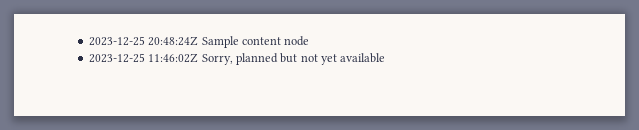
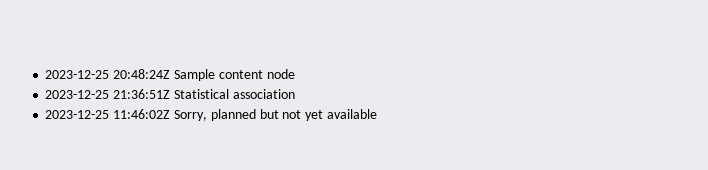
+ 2023-12-25 21:36:51Z Statistical association

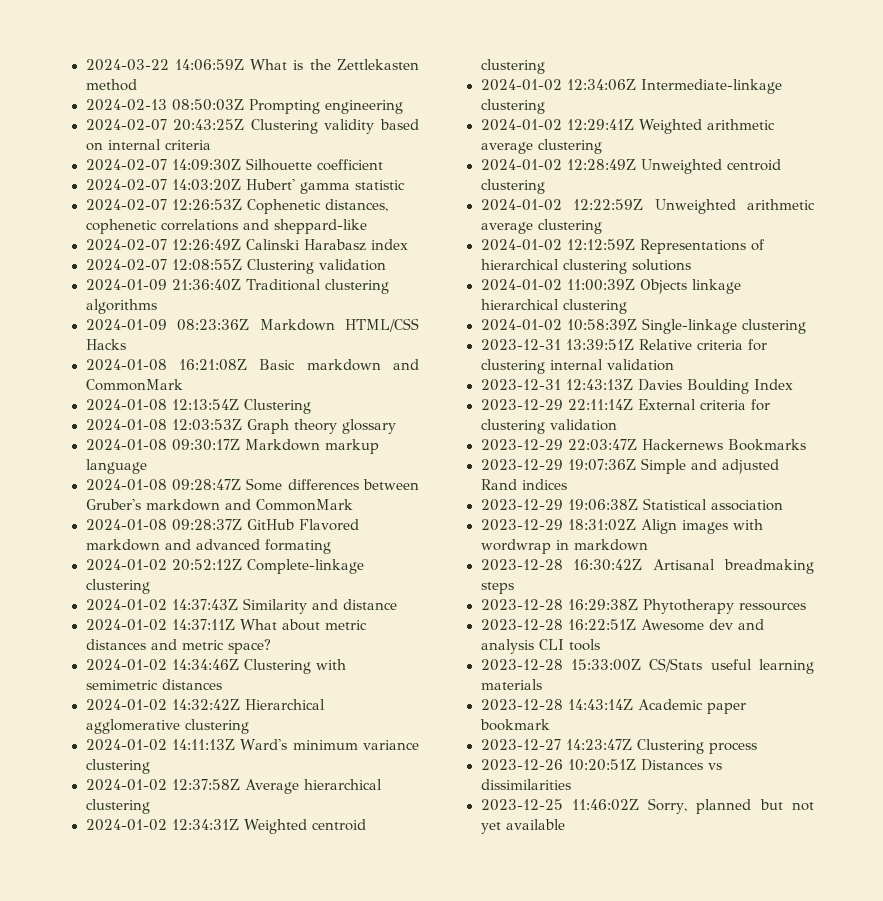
- 2023-12-25 20:48:24Z Sample content node
- 2023-12-25 21:36:51Z Statistical association
+ 2024-03-22 14:06:59Z What is the Zettlekasten method
+ 2024-02-13 08:50:03Z Prompting engineering
+ 2024-02-07 20:43:25Z Clustering validity based on internal criteria
+ 2024-02-07 14:09:30Z Silhouette coefficient
+ 2024-02-07 14:03:20Z Hubert' gamma statistic
+ 2024-02-07 12:26:53Z Cophenetic distances, cophenetic correlations and sheppard-like
+ 2024-02-07 12:26:49Z Calinski Harabasz index
+ 2024-02-07 12:08:55Z Clustering validation
+ 2024-01-09 21:36:40Z Traditional clustering algorithms
+ 2024-01-09 08:23:36Z Markdown HTML/CSS Hacks
+ 2024-01-08 16:21:08Z Basic markdown and CommonMark
+ 2024-01-08 12:13:54Z Clustering
+ 2024-01-08 12:03:53Z Graph theory glossary
+ 2024-01-08 09:30:17Z Markdown markup language
+ 2024-01-08 09:28:47Z Some differences between Gruber's markdown and CommonMark
+ 2024-01-08 09:28:37Z GitHub Flavored markdown and advanced formating
+ 2024-01-02 20:52:12Z Complete-linkage clustering
+ 2024-01-02 14:37:43Z Similarity and distance
+ 2024-01-02 14:37:11Z What about metric distances and metric space?
+ 2024-01-02 14:34:46Z Clustering with semimetric distances
+ 2024-01-02 14:32:42Z Hierarchical agglomerative clustering
+ 2024-01-02 14:11:13Z Ward's minimum variance clustering
+ 2024-01-02 12:37:58Z Average hierarchical clustering
+ 2024-01-02 12:34:31Z Weighted centroid clustering
+ 2024-01-02 12:34:06Z Intermediate-linkage clustering
+ 2024-01-02 12:29:41Z Weighted arithmetic average clustering
+ 2024-01-02 12:28:49Z Unweighted centroid clustering
+ 2024-01-02 12:22:59Z Unweighted arithmetic average clustering
+ 2024-01-02 12:12:59Z Representations of hierarchical clustering solutions
+ 2024-01-02 11:00:39Z Objects linkage hierarchical clustering
+ 2024-01-02 10:58:39Z Single-linkage clustering
+ 2023-12-31 13:39:51Z Relative criteria for clustering internal validation
+ 2023-12-31 12:43:13Z Davies Boulding Index
+ 2023-12-29 22:11:14Z External criteria for clustering validation
+ 2023-12-29 22:03:47Z Hackernews Bookmarks
+ 2023-12-29 19:07:36Z Simple and adjusted Rand indices
+ 2023-12-29 19:06:38Z Statistical association
+ 2023-12-29 18:31:02Z Align images with wordwrap in markdown
+ 2023-12-28 16:30:42Z Artisanal breadmaking steps
+ 2023-12-28 16:29:38Z Phytotherapy ressources
+ 2023-12-28 16:22:51Z Awesome dev and analysis CLI tools
+ 2023-12-28 15:33:00Z CS/Stats useful learning materials
+ 2023-12-28 14:43:14Z Academic paper bookmark
+ 2023-12-27 14:23:47Z Clustering process
+ 2023-12-26 10:20:51Z Distances vs dissimilarities

